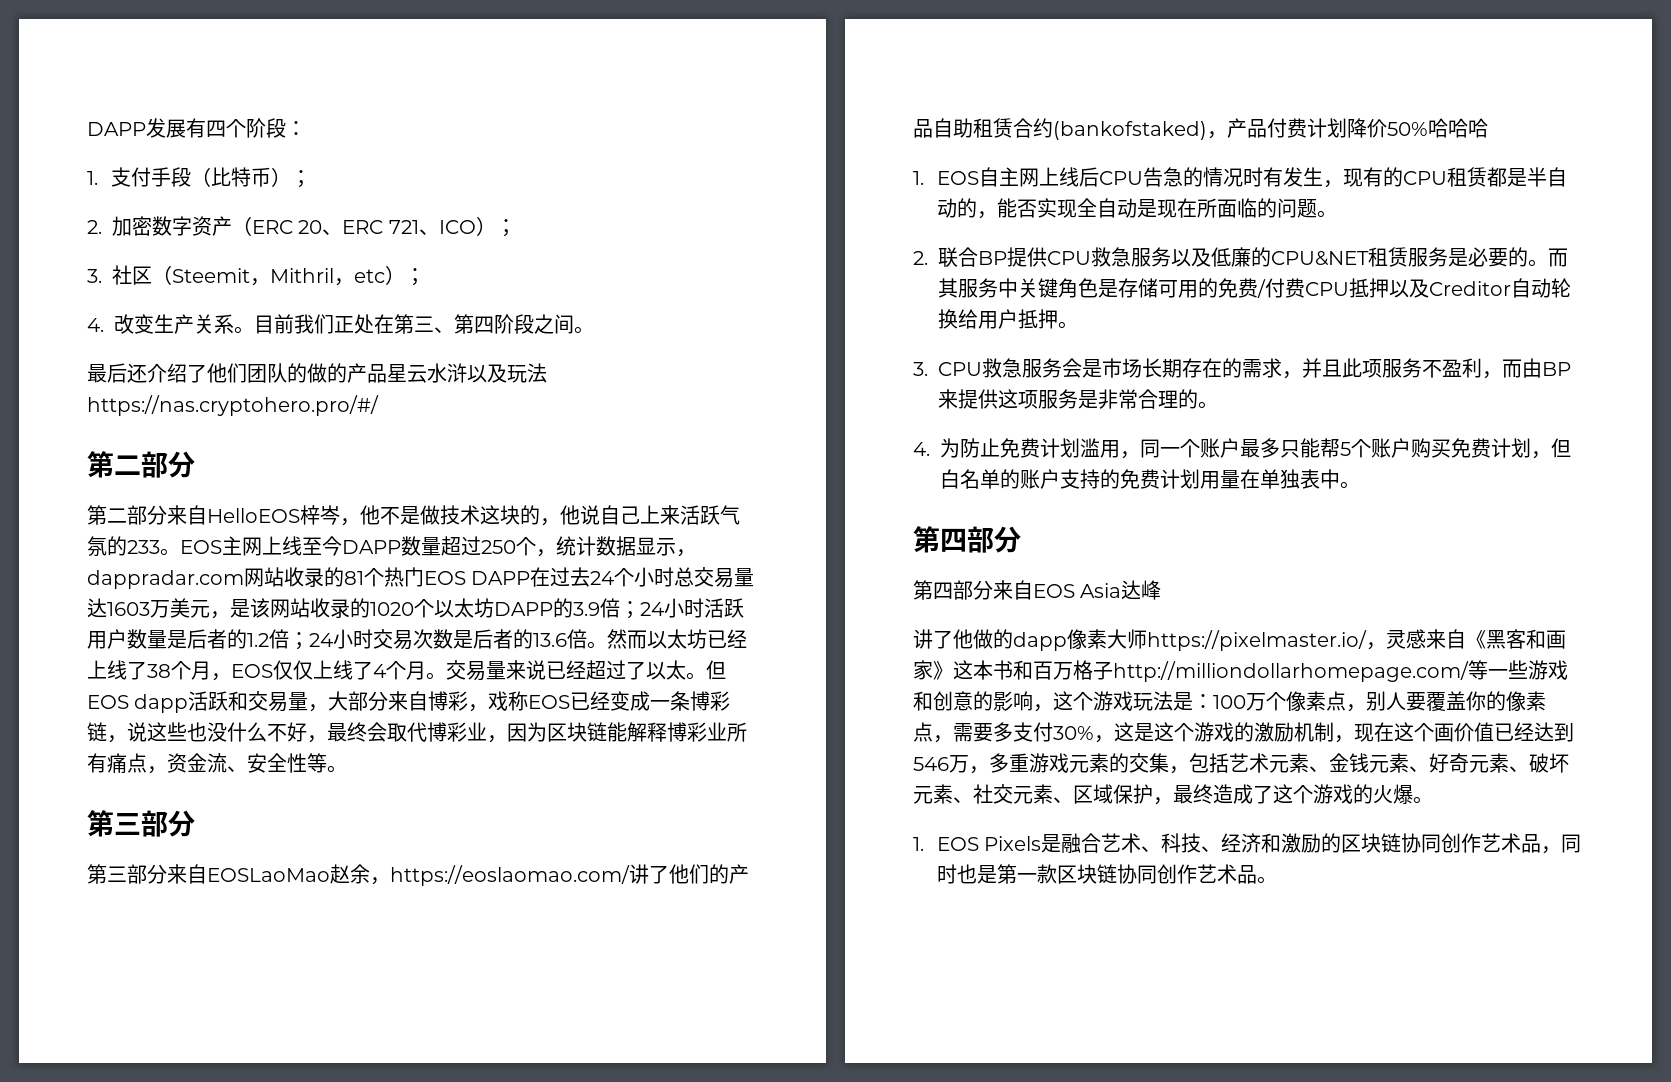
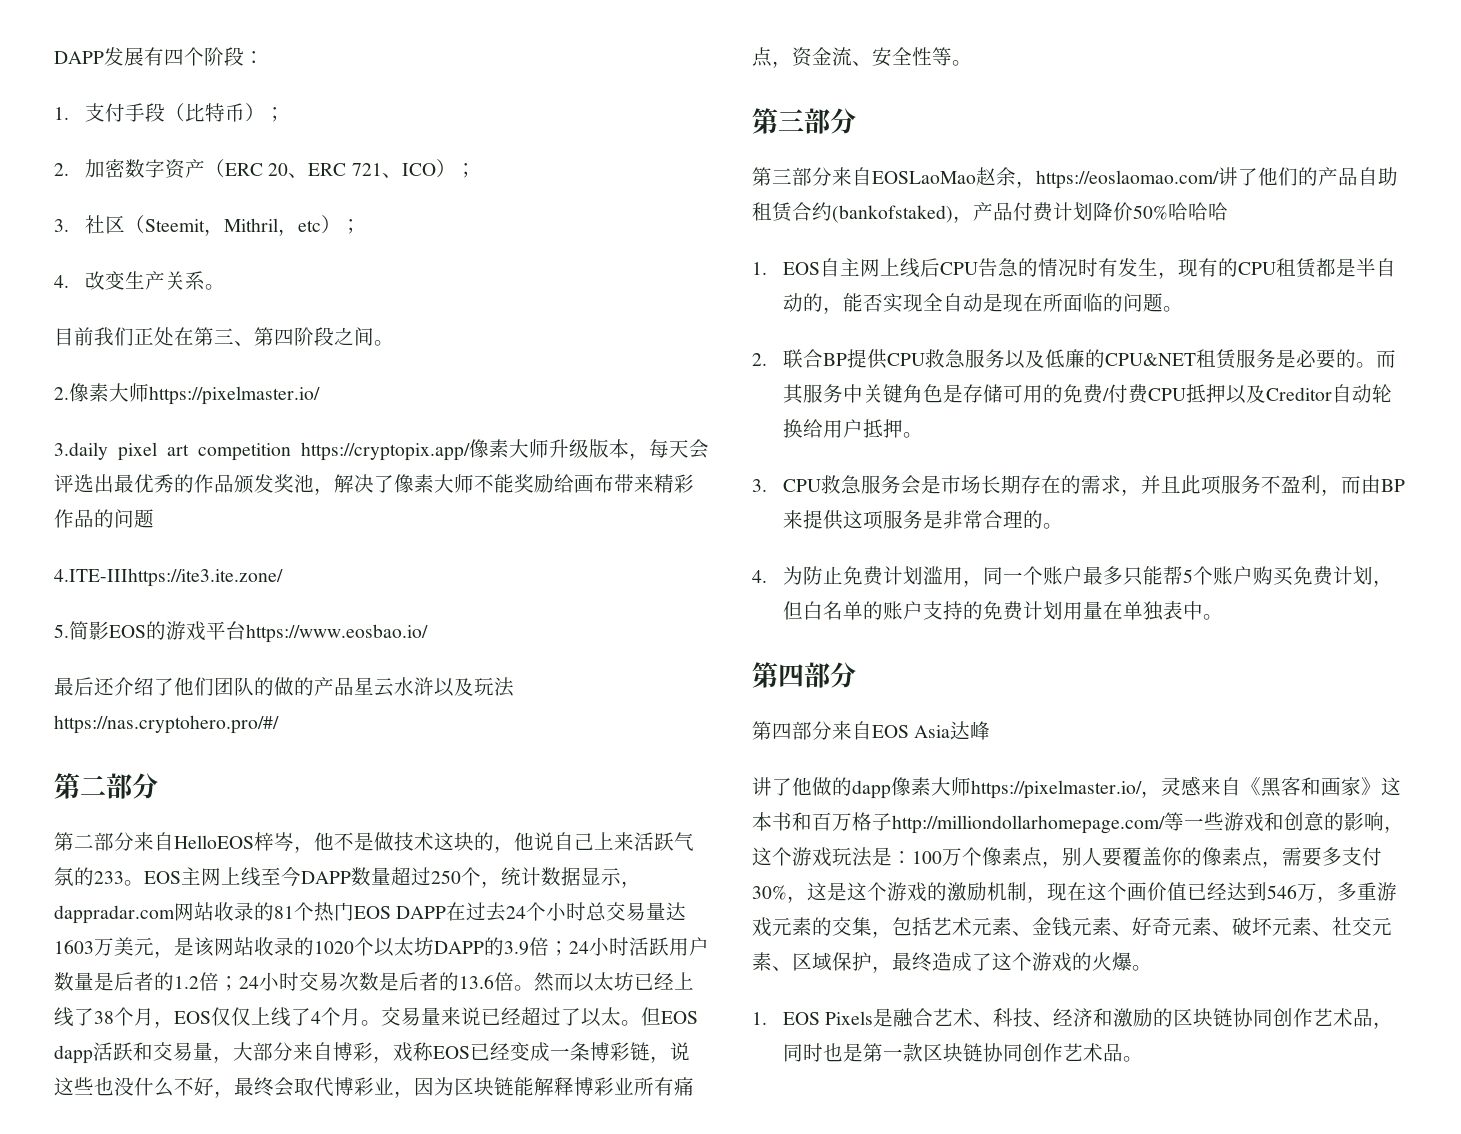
- 4.改变生产关系。目前我们正处在第三、第四阶段之间。
+ 4.改变生产关系。
+ 目前我们正处在第三、第四阶段之间。
+ 2.像素大师https://pixelmaster.io/
+ 3.daily pixel art competition https://cryptopix.app/像素大师升级版本，每天会评选出最优秀的作品颁发奖池，解决了像素大师不能奖励给画布带来精彩作品的问题
+ 4.ITE-IIIhttps://ite3.ite.zone/
+ 5.简影EOS的游戏平台https://www.eosbao.io/

